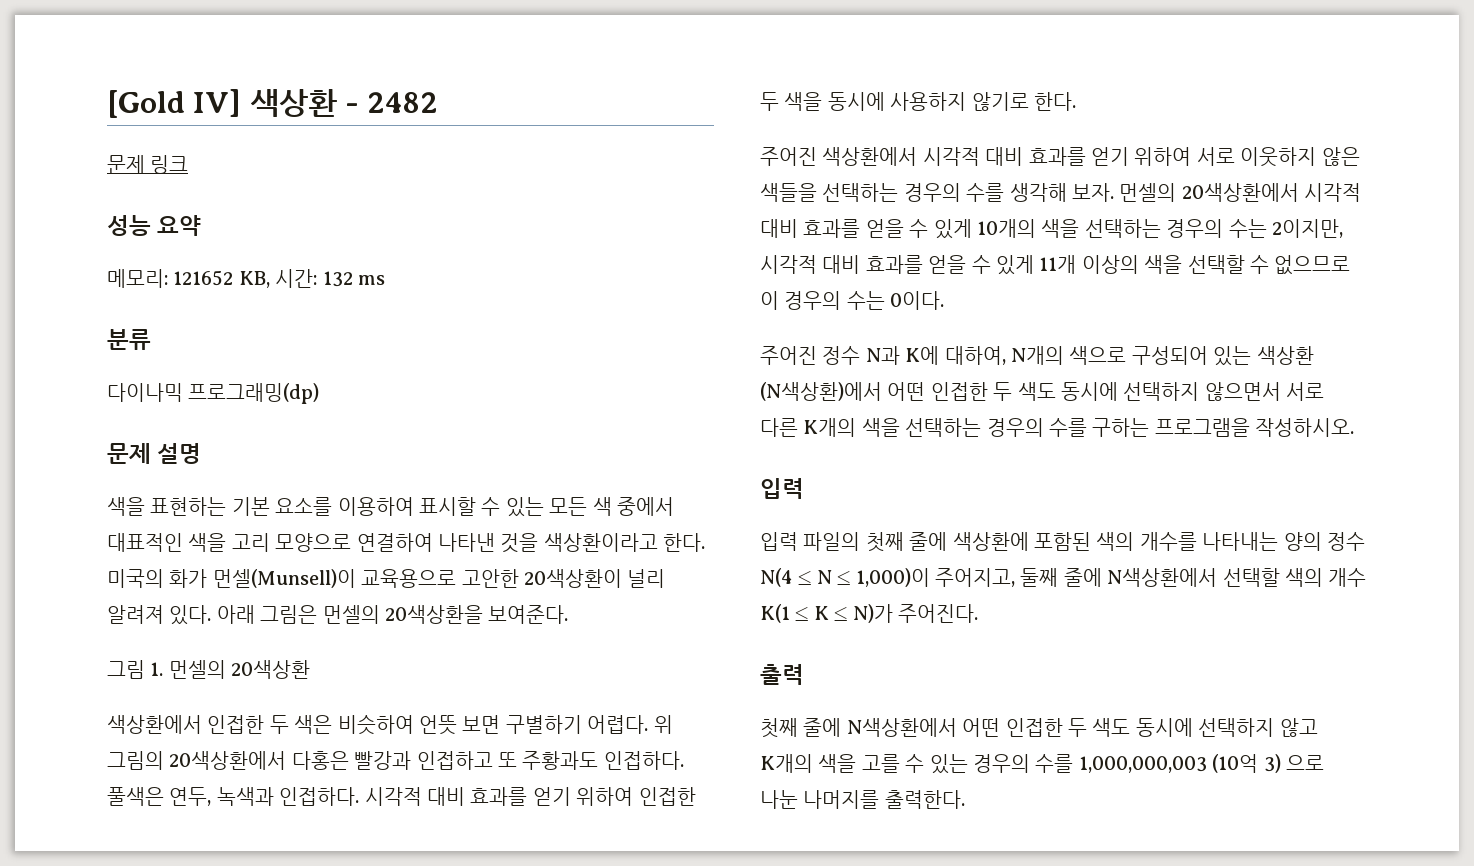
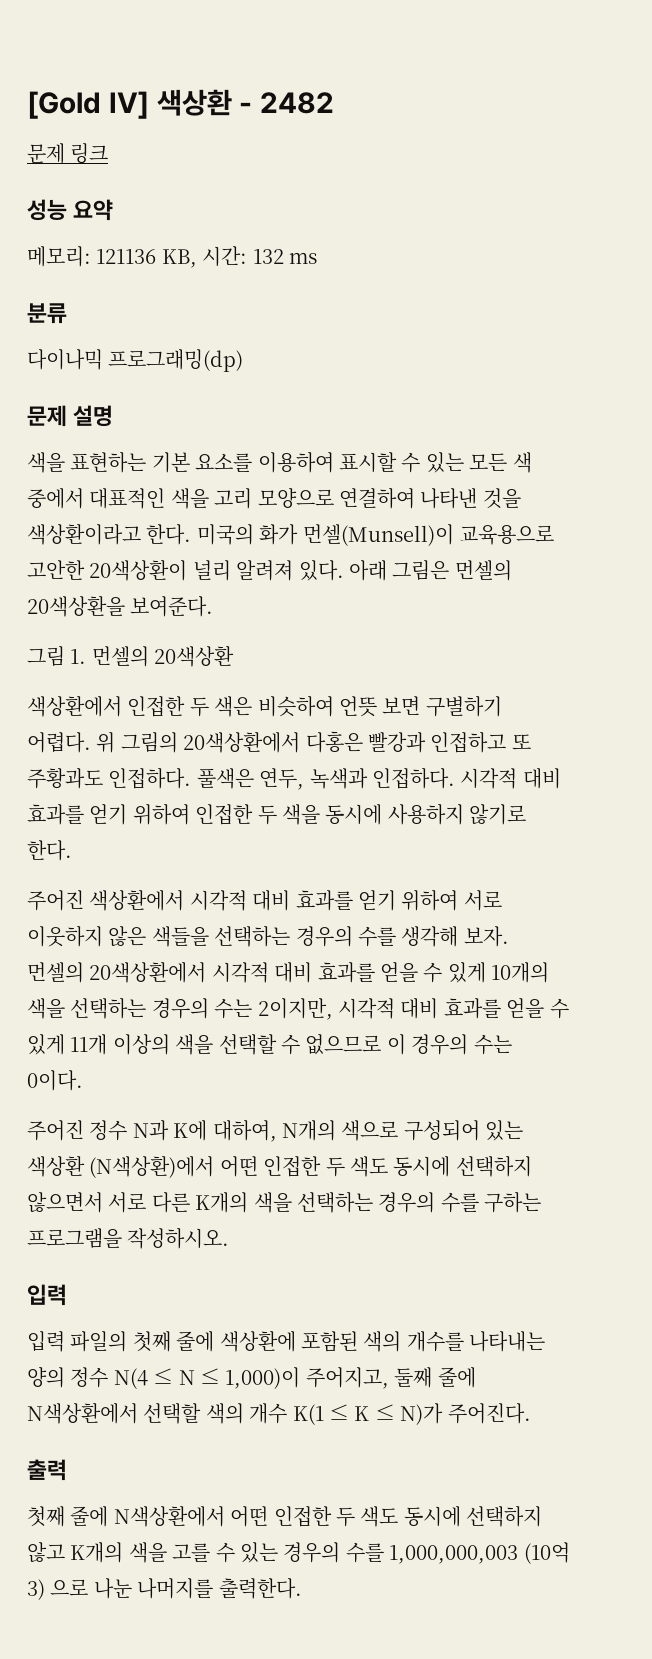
- 메모리: 121652 KB, 시간: 132 ms
+ 메모리: 121136 KB, 시간: 132 ms

